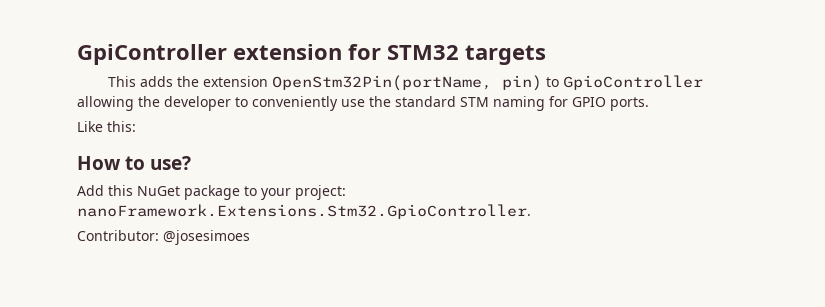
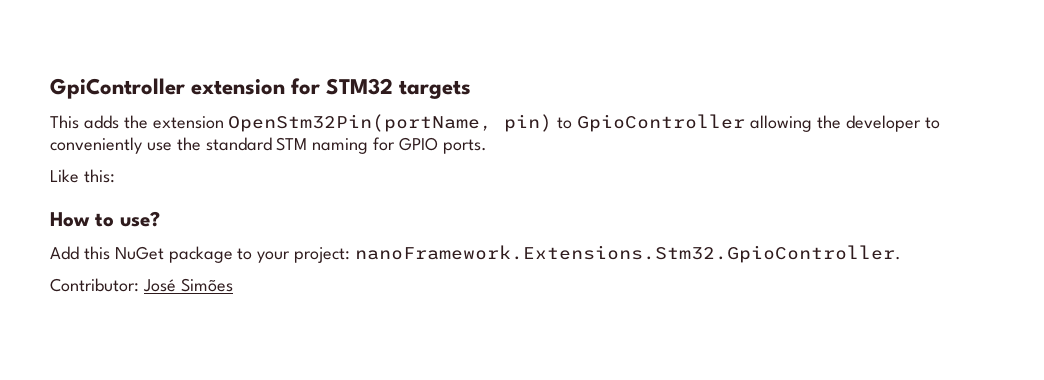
- Contributor: @josesimoes
+ Contributor: José Simões

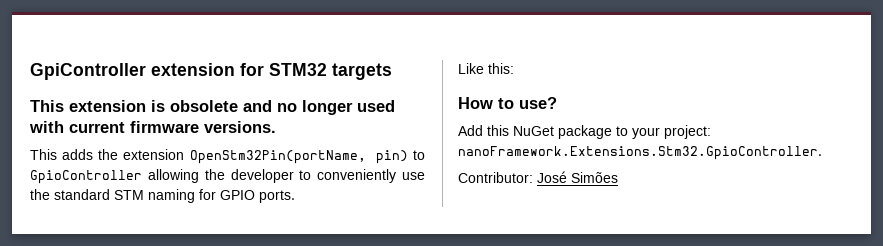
+ This extension is obsolete and no longer used with current firmware versions.

